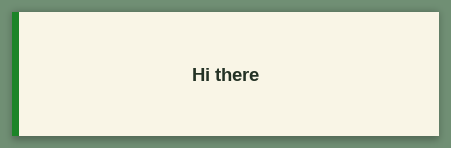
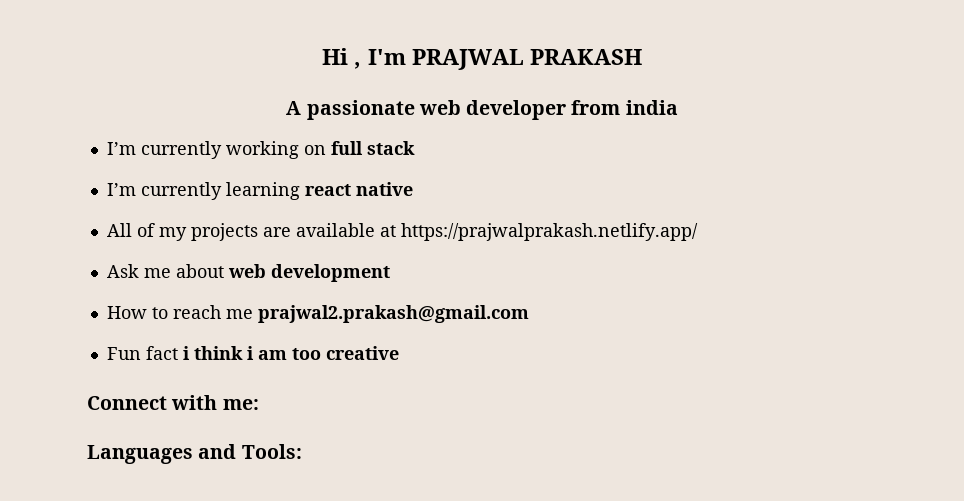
- Hi there
+ Hi , I'm PRAJWAL PRAKASH
+ A passionate web developer from india
+ I’m currently working on full stack
+ I’m currently learning react native
+ All of my projects are available at https://prajwalprakash.netlify.app/
+ Ask me about web development
+ How to reach me prajwal2.prakash@gmail.com
+ Fun fact i think i am too creative
+ Connect with me:
+ Languages and Tools:

